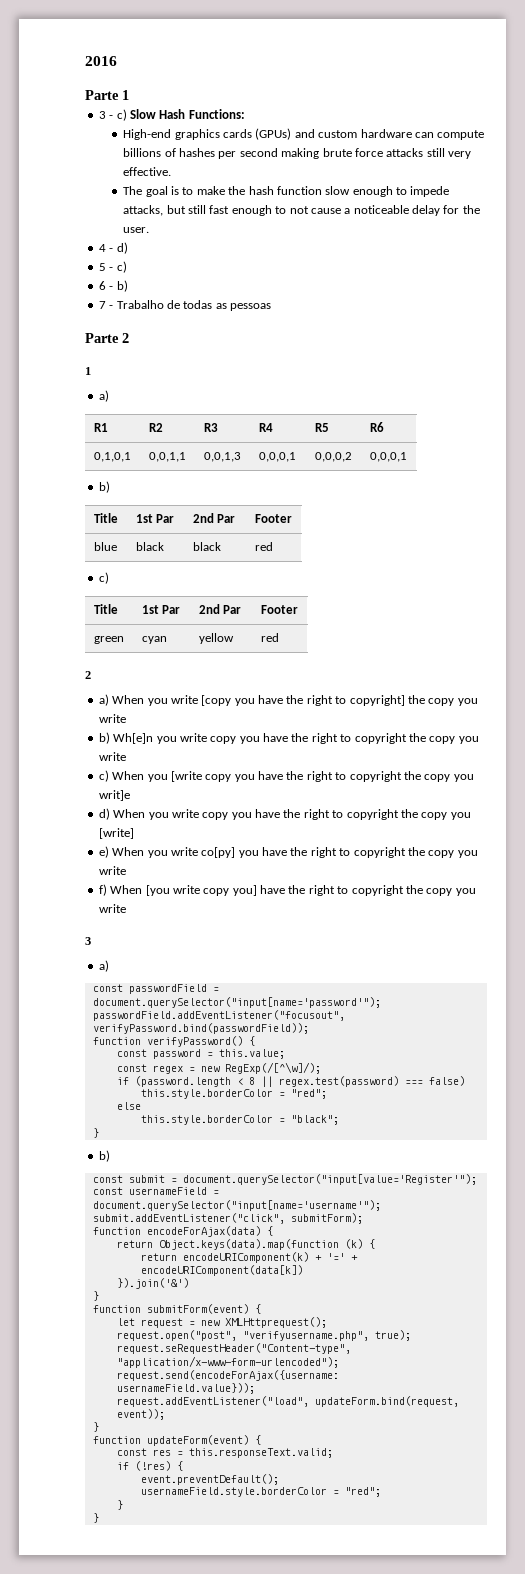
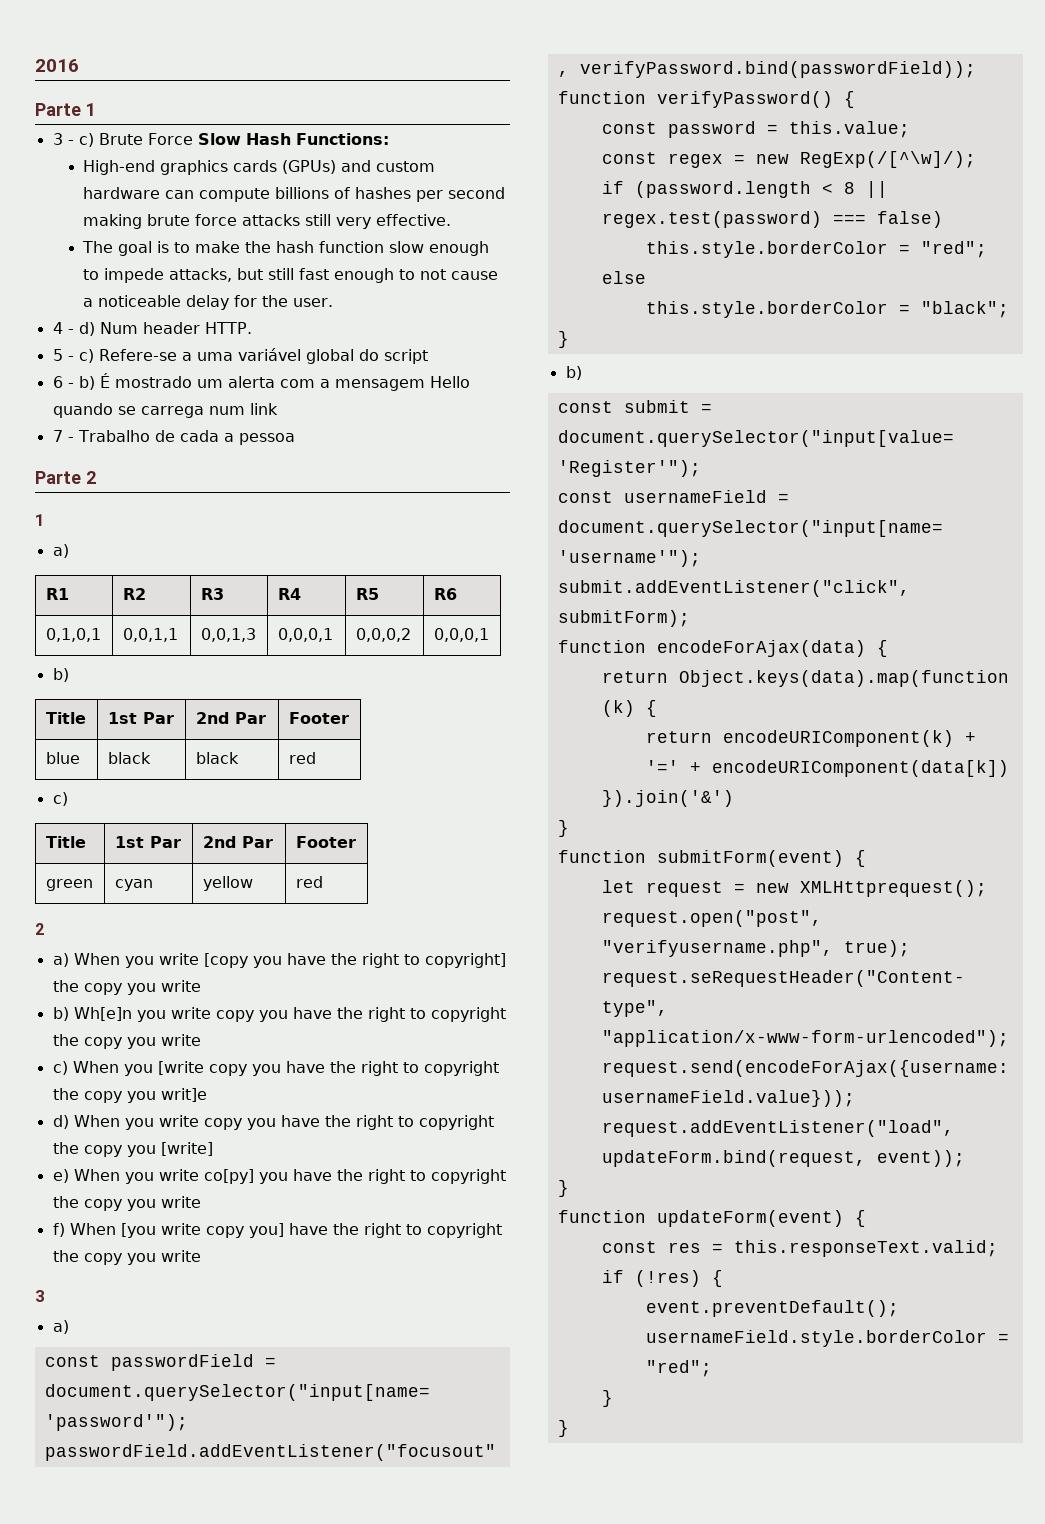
- 3 - c) Slow Hash Functions:
+ 3 - c) Brute Force Slow Hash Functions:
- 4 - d)
+ 4 - d) Num header HTTP.
- 5 - c)
- 6 - b)
+ 5 - c) Refere-se a uma variável global do script
+ 6 - b) É mostrado um alerta com a mensagem Hello quando se carrega num link
- 7 - Trabalho de todas as pessoas
+ 7 - Trabalho de cada a pessoa

